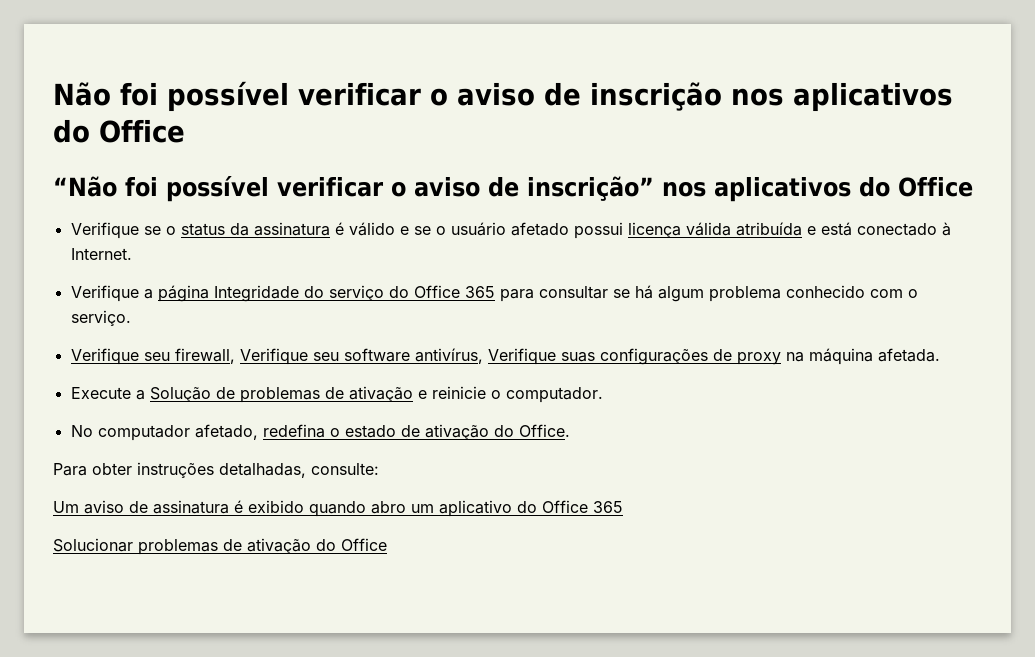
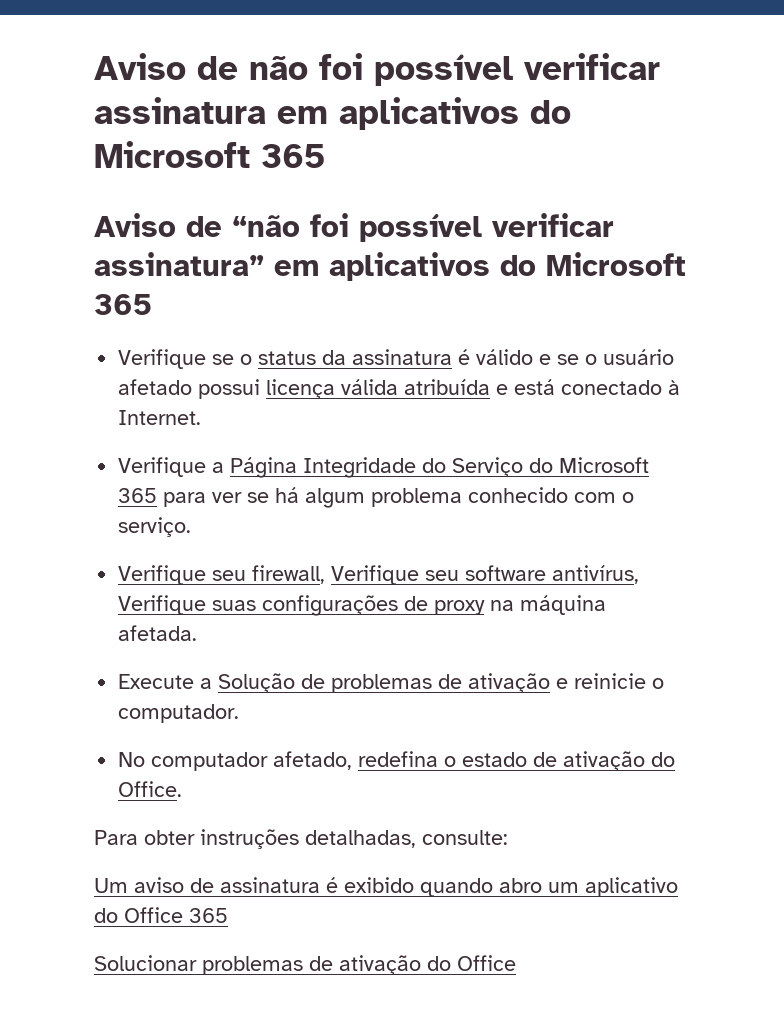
- Não foi possível verificar o aviso de inscrição nos aplicativos do Office
- “Não foi possível verificar o aviso de inscrição” nos aplicativos do Office
+ Aviso de não foi possível verificar assinatura em aplicativos do Microsoft 365
+ Aviso de “não foi possível verificar assinatura” em aplicativos do Microsoft 365
- Verifique a página Integridade do serviço do Office 365 para consultar se há algum problema conhecido com o serviço.
+ Verifique a Página Integridade do Serviço do Microsoft 365 para ver se há algum problema conhecido com o serviço.

